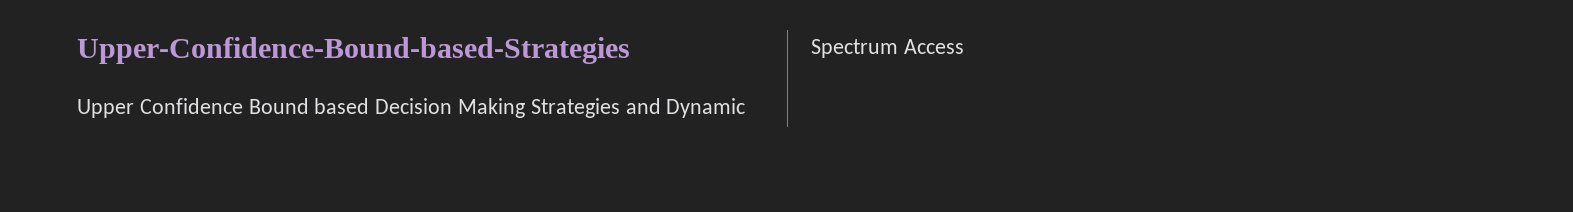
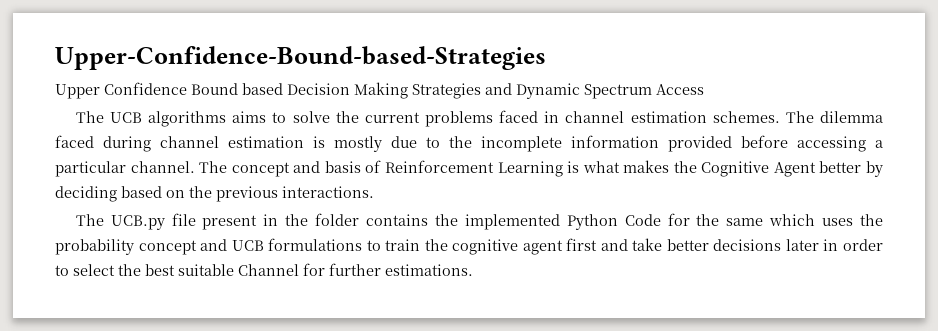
+ The UCB algorithms aims to solve the current problems faced in channel estimation schemes. The dilemma faced during channel estimation is mostly due to the incomplete information provided before accessing a particular channel. The concept and basis of Reinforcement Learning is what makes the Cognitive Agent better by deciding based on the previous interactions.
+ The UCB.py file present in the folder contains the implemented Python Code for the same which uses the probability concept and UCB formulations to train the cognitive agent first and take better decisions later in order to select the best suitable Channel for further estimations.

